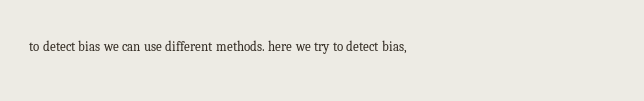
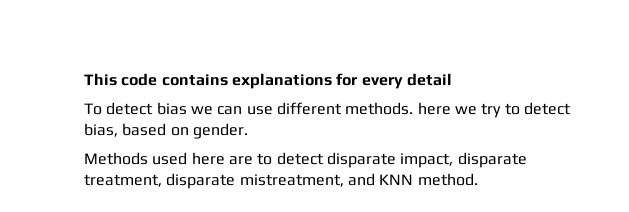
- to detect bias we can use different methods. here we try to detect bias,
+ This code contains explanations for every detail
+ To detect bias we can use different methods. here we try to detect bias, based on gender.
+ Methods used here are to detect disparate impact, disparate treatment, disparate mistreatment, and KNN method.

